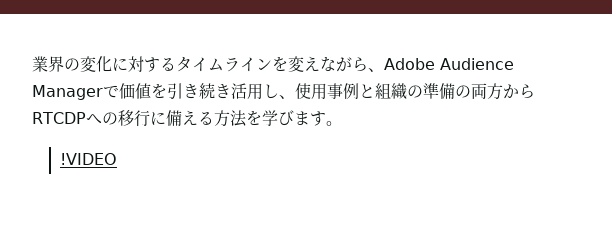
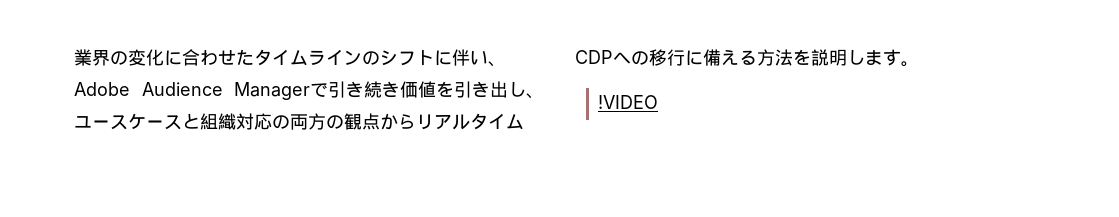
- 業界の変化に対するタイムラインを変えながら、Adobe Audience Managerで価値を引き続き活用し、使用事例と組織の準備の両方からRTCDPへの移行に備える方法を学びます。
+ 業界の変化に合わせたタイムラインのシフトに伴い、Adobe Audience Managerで引き続き価値を引き出し、ユースケースと組織対応の両方の観点からリアルタイムCDPへの移行に備える方法を説明します。

